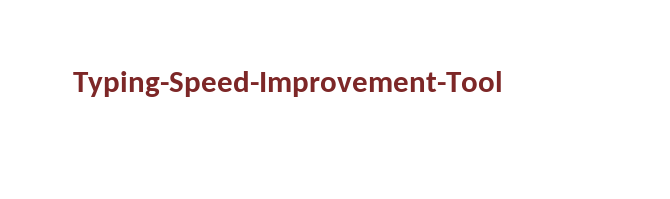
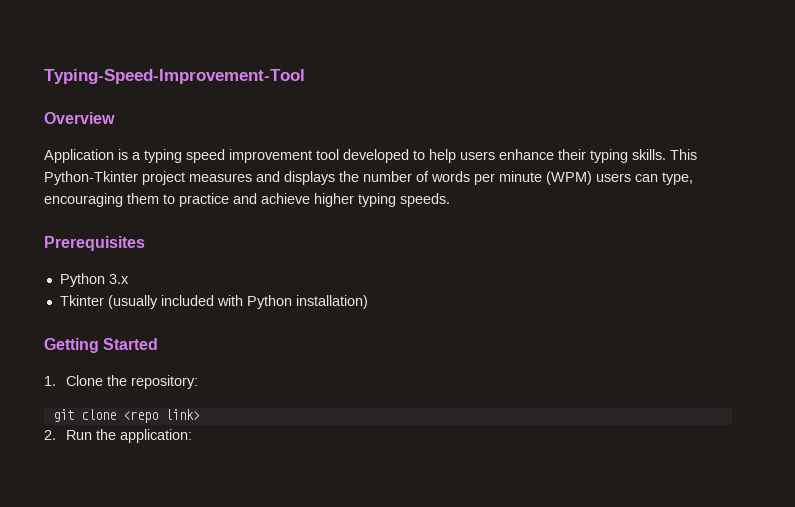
+ Overview
+ Application is a typing speed improvement tool developed to help users enhance their typing skills. This Python-Tkinter project measures and displays the number of words per minute (WPM) users can type, encouraging them to practice and achieve higher typing speeds.
+ Prerequisites
+ Python 3.x
+ Tkinter (usually included with Python installation)
+ Getting Started
+ 1. Clone the repository:
+ git clone <repo link>
+ 2. Run the application:

